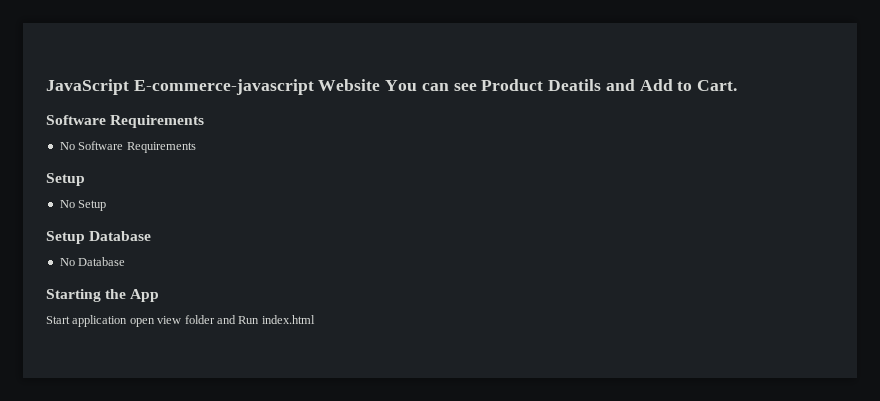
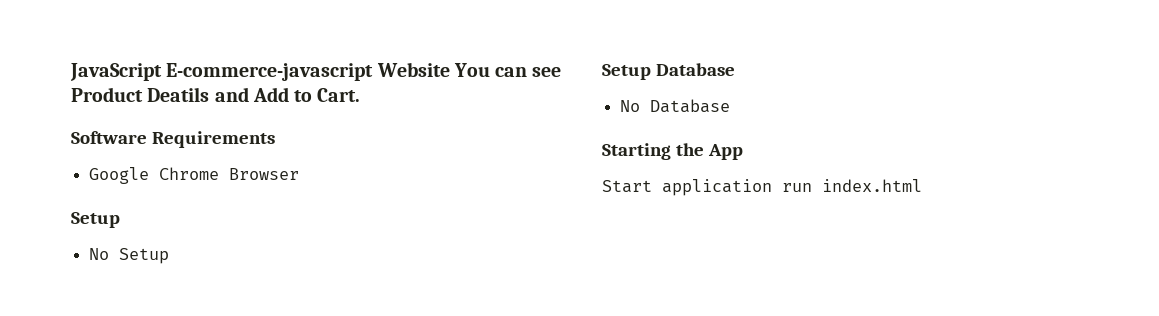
- No Software Requirements
+ Google Chrome Browser
- Start application open view folder and Run index.html
+ Start application run index.html

